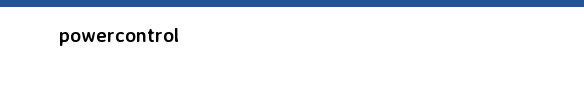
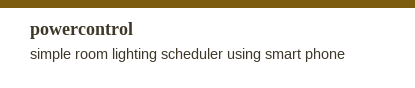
+ simple room lighting scheduler using smart phone

